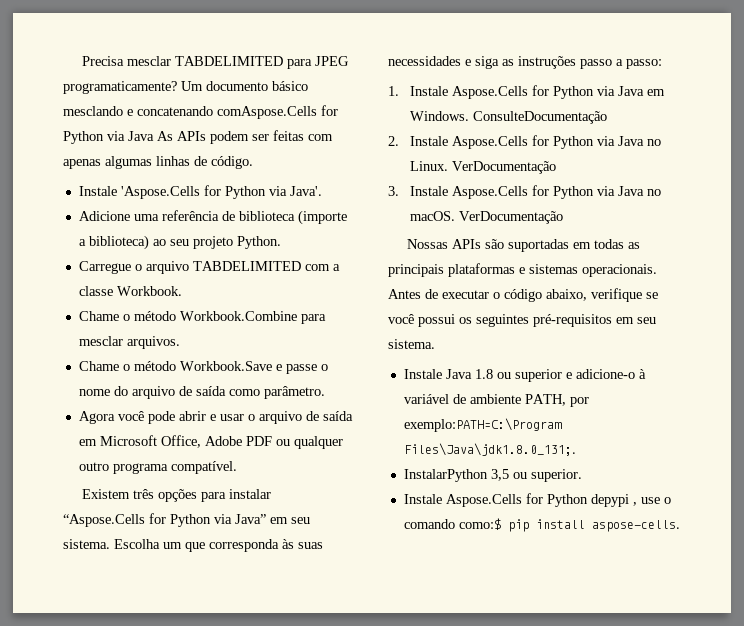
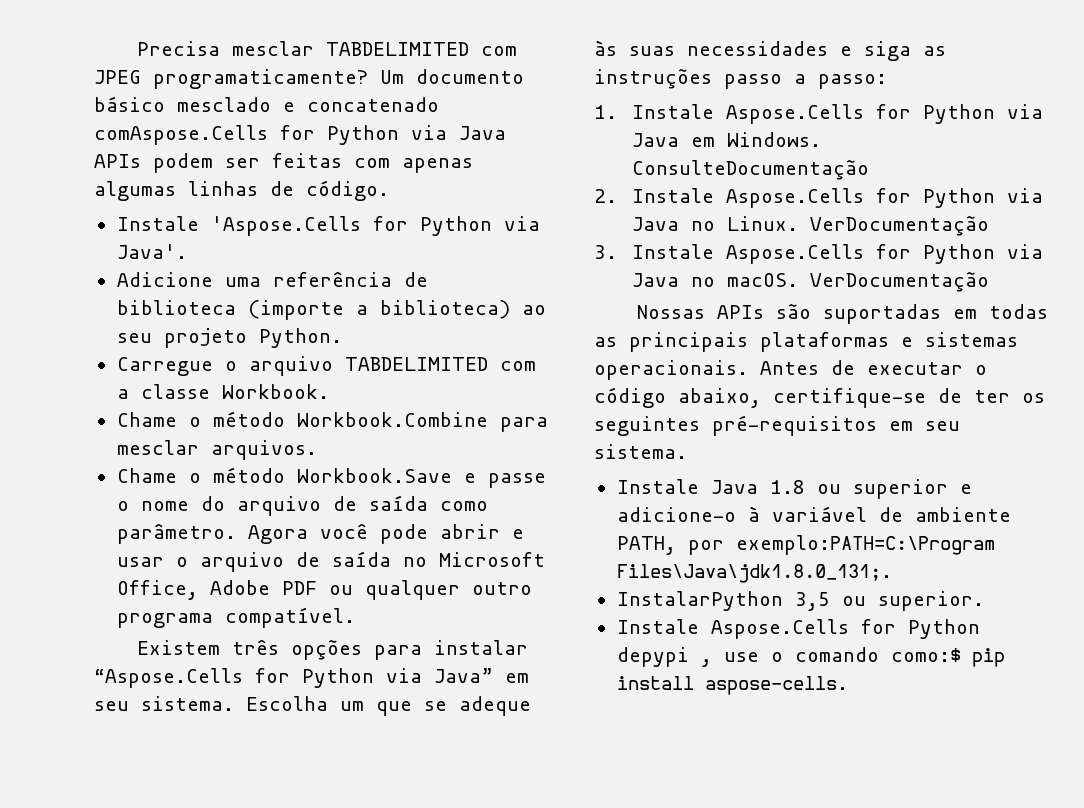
- Precisa mesclar TABDELIMITED para JPEG programaticamente?
+ Precisa mesclar TABDELIMITED com JPEG programaticamente?
- Um documento básico mesclando e concatenando comAspose.Cells for Python via Java As APIs podem ser feitas com apenas algumas linhas de código.
+ Um documento básico mesclado e concatenado comAspose.Cells for Python via Java APIs podem ser feitas com apenas algumas linhas de código.
- Chame o método Workbook.Save e passe o nome do arquivo de saída como parâmetro.
- Agora você pode abrir e usar o arquivo de saída em Microsoft Office, Adobe PDF ou qualquer outro programa compatível.
+ Chame o método Workbook.Save e passe o nome do arquivo de saída como parâmetro. Agora você pode abrir e usar o arquivo de saída no Microsoft Office, Adobe PDF ou qualquer outro programa compatível.
- Escolha um que corresponda às suas necessidades e siga as instruções passo a passo:
+ Escolha um que se adeque às suas necessidades e siga as instruções passo a passo:
- Antes de executar o código abaixo, verifique se você possui os seguintes pré-requisitos em seu sistema.
+ Antes de executar o código abaixo, certifique-se de ter os seguintes pré-requisitos em seu sistema.

